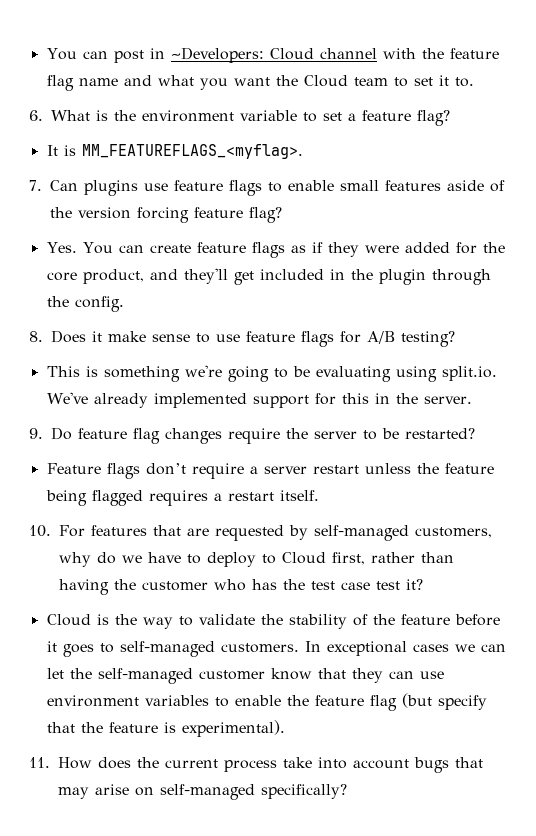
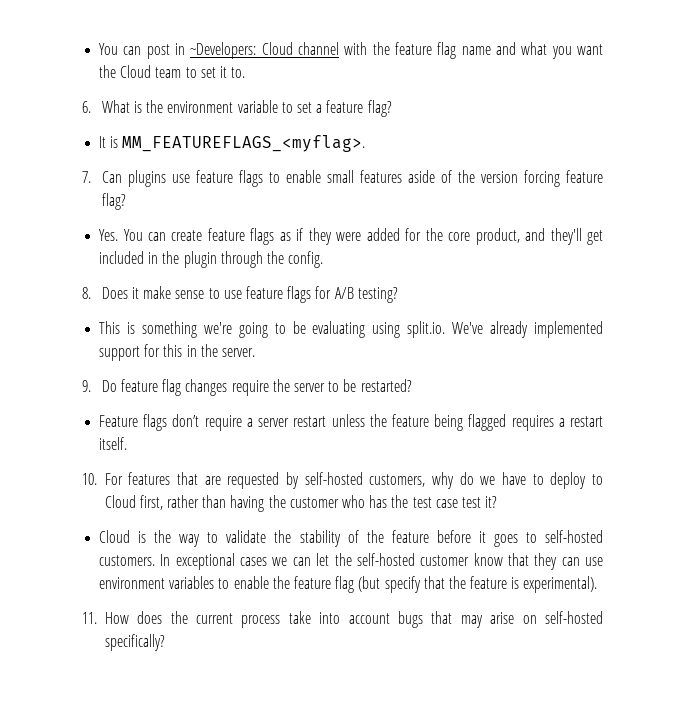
- 10. For features that are requested by self-managed customers, why do we have to deploy to Cloud first, rather than having the customer who has the test case test it?
+ 10. For features that are requested by self-hosted customers, why do we have to deploy to Cloud first, rather than having the customer who has the test case test it?
- Cloud is the way to validate the stability of the feature before it goes to self-managed customers.
+ Cloud is the way to validate the stability of the feature before it goes to self-hosted customers.
- In exceptional cases we can let the self-managed customer know that they can use environment variables to enable the feature flag (but specify that the feature is experimental).
+ In exceptional cases we can let the self-hosted customer know that they can use environment variables to enable the feature flag (but specify that the feature is experimental).
- 11. How does the current process take into account bugs that may arise on self-managed specifically?
+ 11. How does the current process take into account bugs that may arise on self-hosted specifically?

